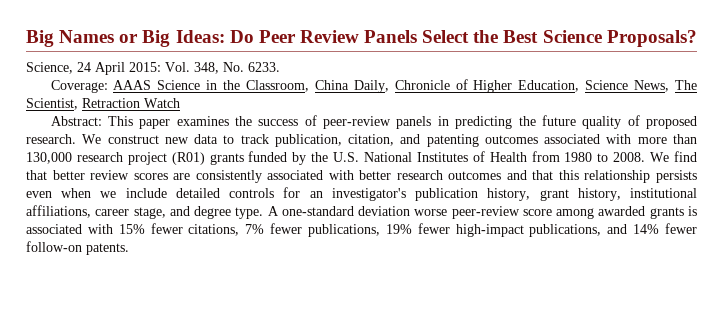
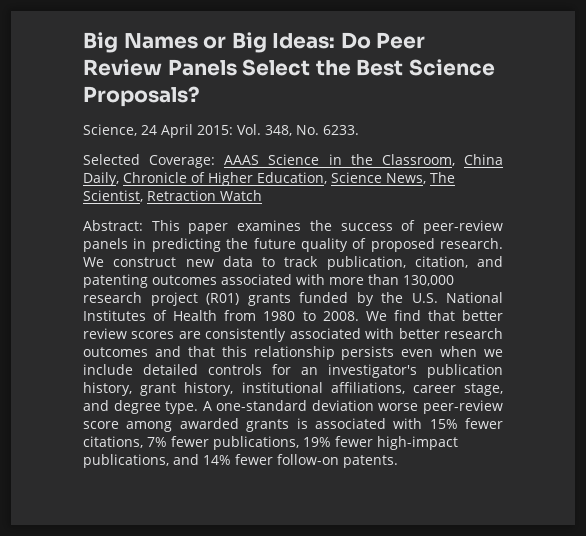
- Coverage: AAAS Science in the Classroom, China Daily, Chronicle of Higher Education, Science News, The Scientist, Retraction Watch
+ Selected Coverage: AAAS Science in the Classroom, China Daily, Chronicle of Higher Education, Science News, The Scientist, Retraction Watch

